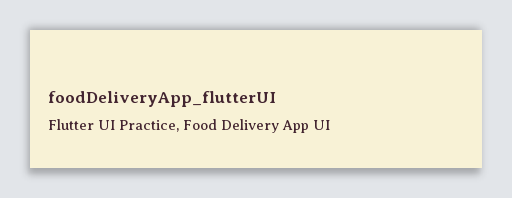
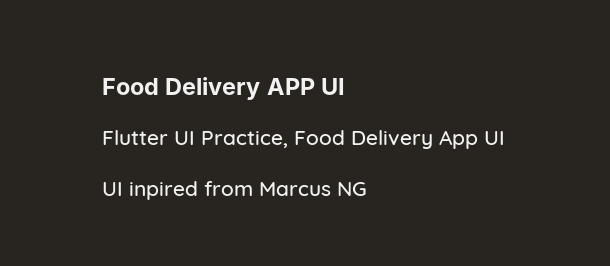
- foodDeliveryApp_flutterUI
+ Food Delivery APP UI
+ UI inpired from Marcus NG

